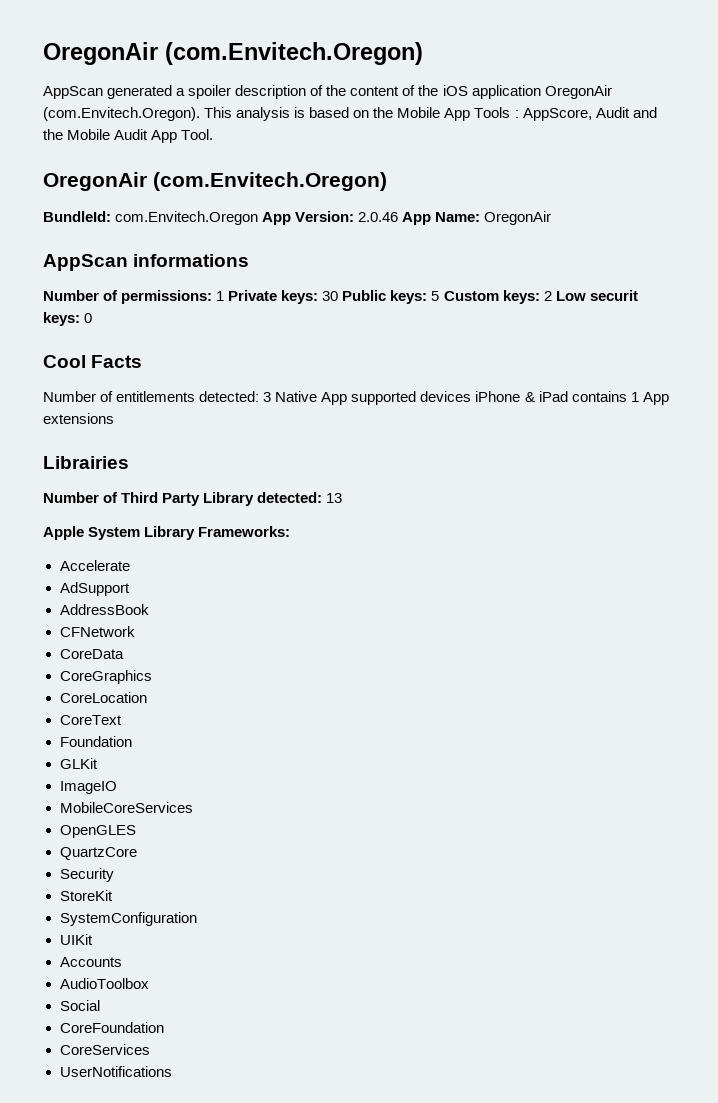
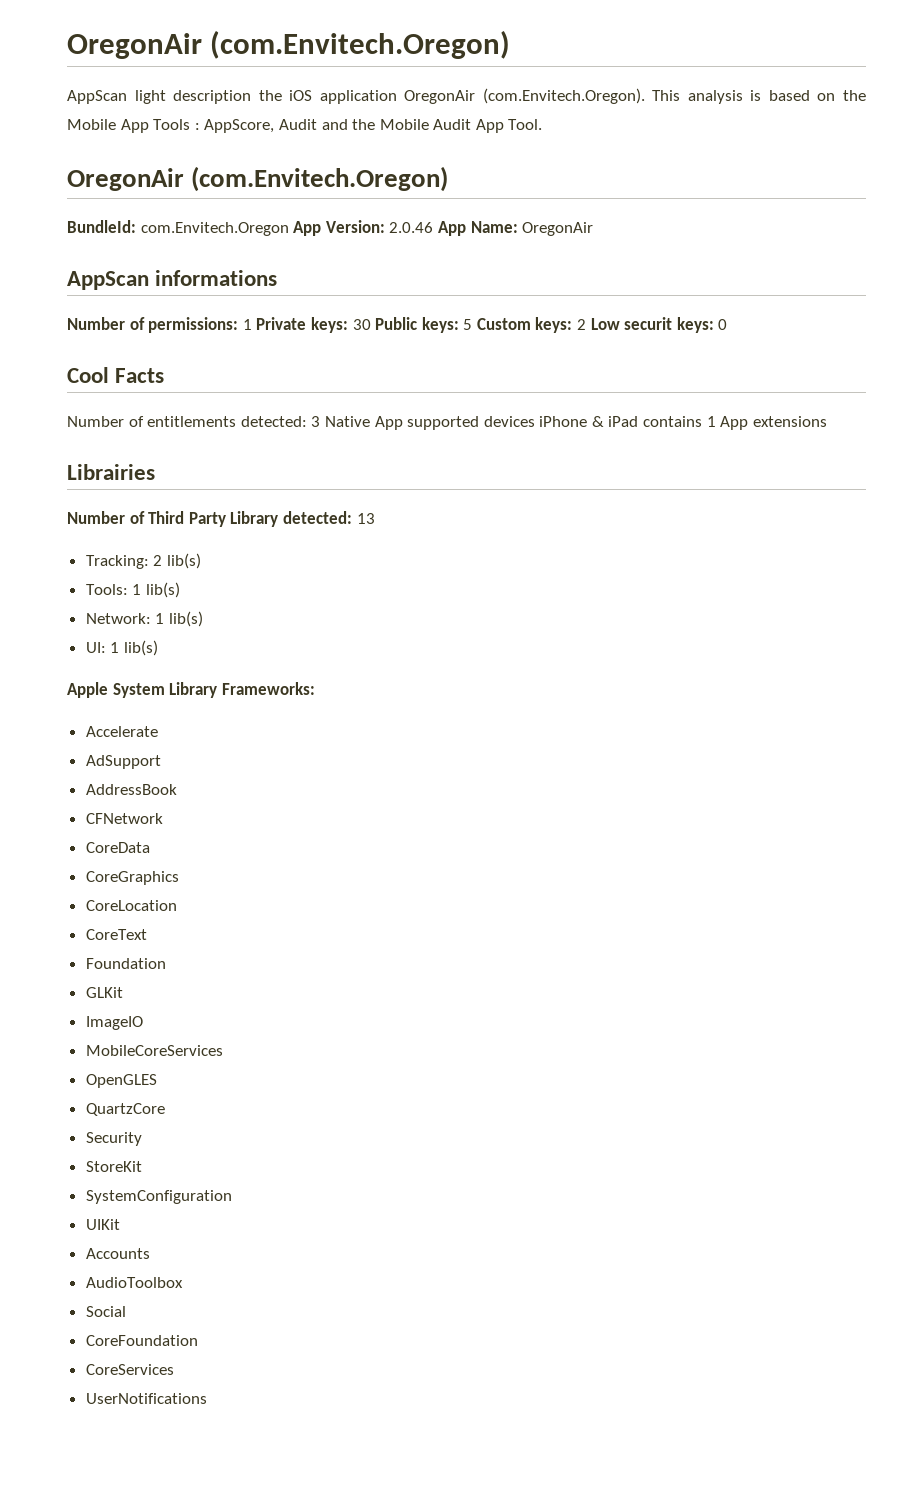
- AppScan generated a spoiler description of the content of the iOS application OregonAir (com.Envitech.Oregon). This analysis is based on the Mobile App Tools : AppScore, Audit and the Mobile Audit App Tool.
+ AppScan light description the iOS application OregonAir (com.Envitech.Oregon). This analysis is based on the Mobile App Tools : AppScore, Audit and the Mobile Audit App Tool.
+ Tracking: 2 lib(s)
+ Tools: 1 lib(s)
+ Network: 1 lib(s)
+ UI: 1 lib(s)

